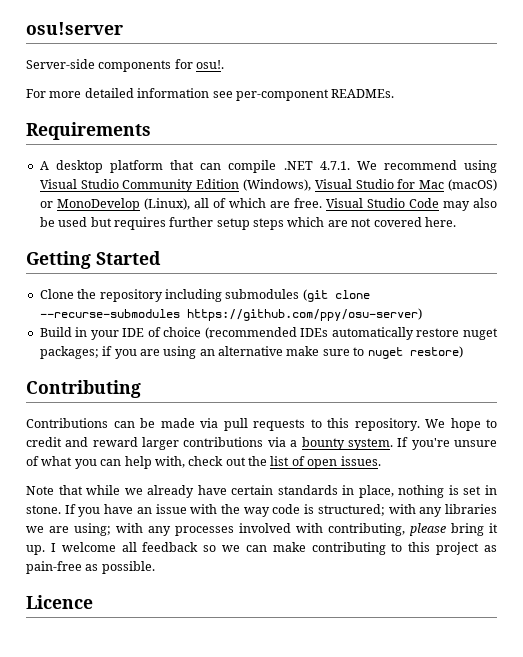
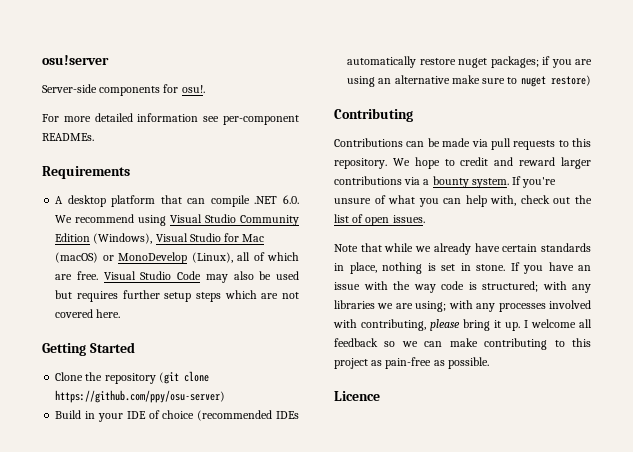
- A desktop platform that can compile .NET 4.7.1. We recommend using Visual Studio Community Edition (Windows), Visual Studio for Mac (macOS) or MonoDevelop (Linux), all of which are free.
+ A desktop platform that can compile .NET 6.0. We recommend using Visual Studio Community Edition (Windows), Visual Studio for Mac (macOS) or MonoDevelop (Linux), all of which are free.
- Clone the repository including submodules (git clone --recurse-submodules https://github.com/ppy/osu-server)
+ Clone the repository (git clone https://github.com/ppy/osu-server)

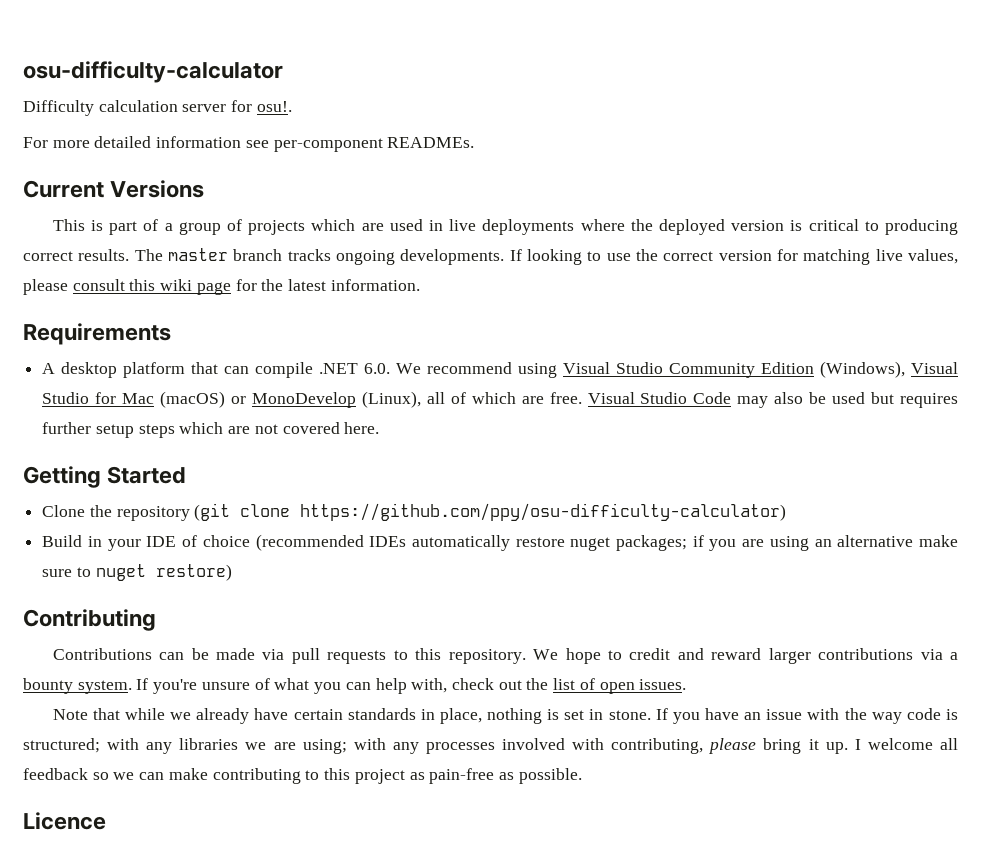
- osu!server
- Server-side components for osu!.
+ osu-difficulty-calculator
+ Difficulty calculation server for osu!.
+ Current Versions
+ This is part of a group of projects which are used in live deployments where the deployed version is critical to producing correct results. The master branch tracks ongoing developments. If looking to use the correct version for matching live values, please consult this wiki page for the latest information.
- Clone the repository (git clone https://github.com/ppy/osu-server)
+ Clone the repository (git clone https://github.com/ppy/osu-difficulty-calculator)

